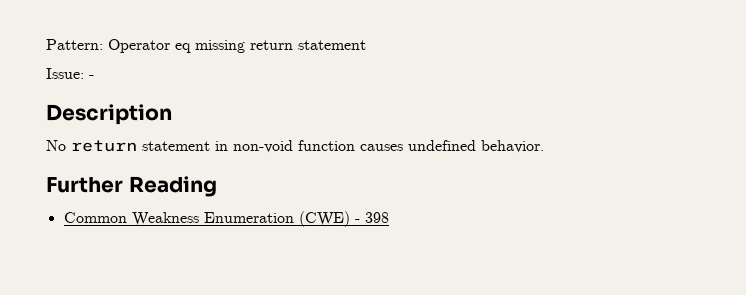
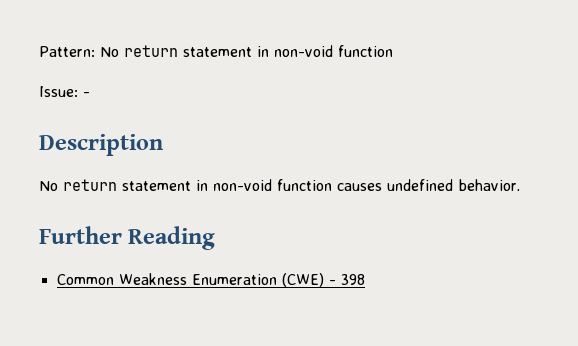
- Pattern: Operator eq missing return statement
+ Pattern: No return statement in non-void function

